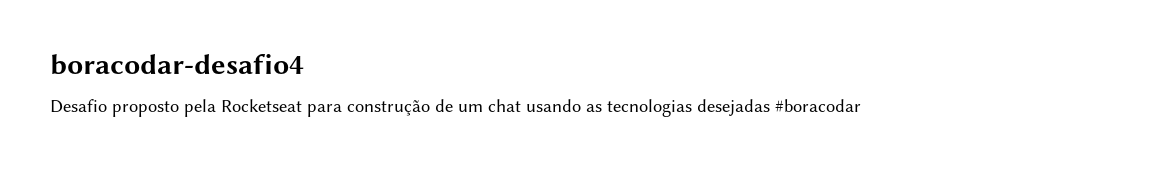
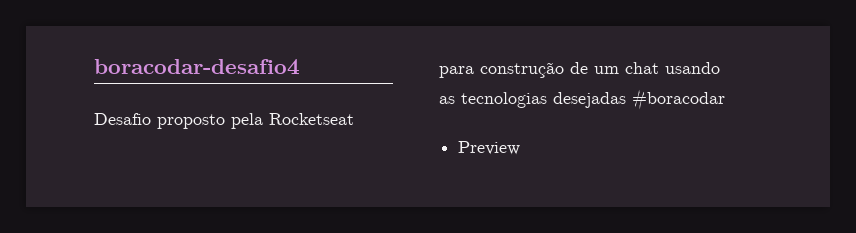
+ Preview

